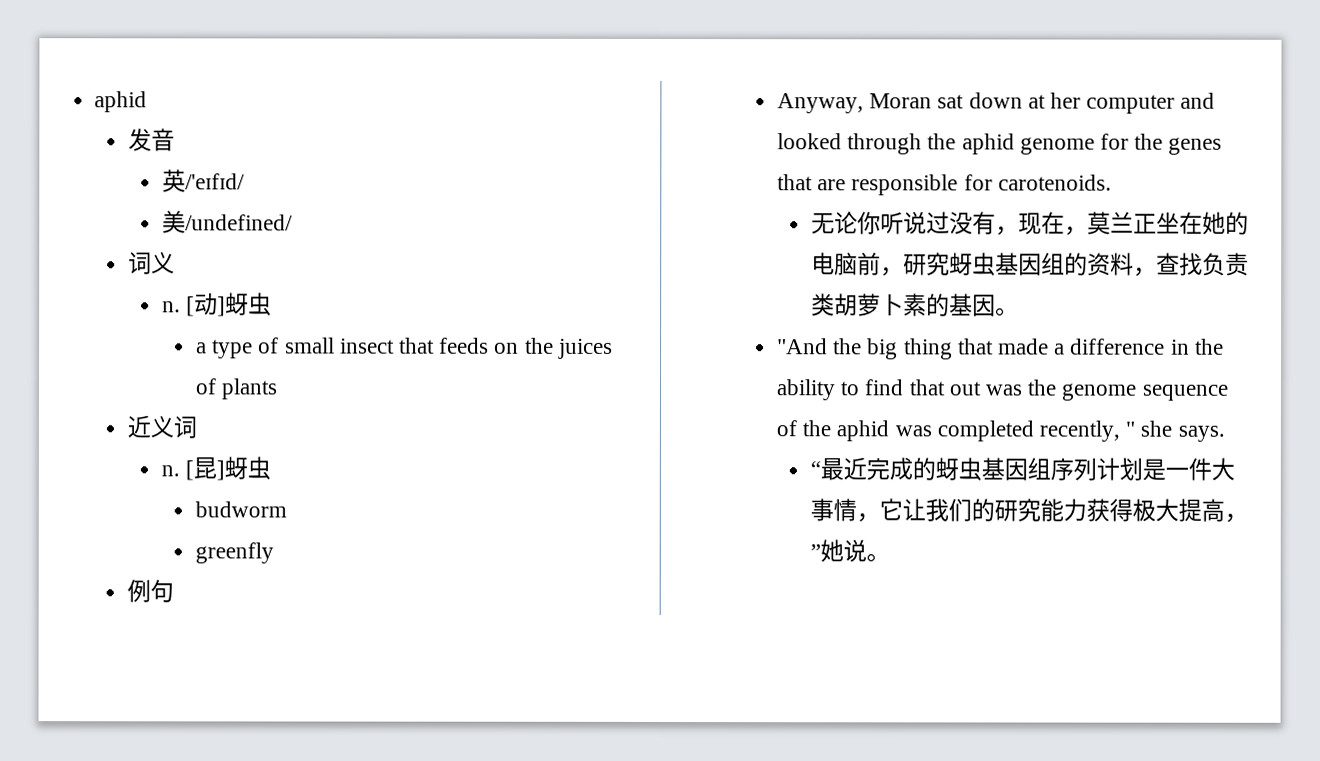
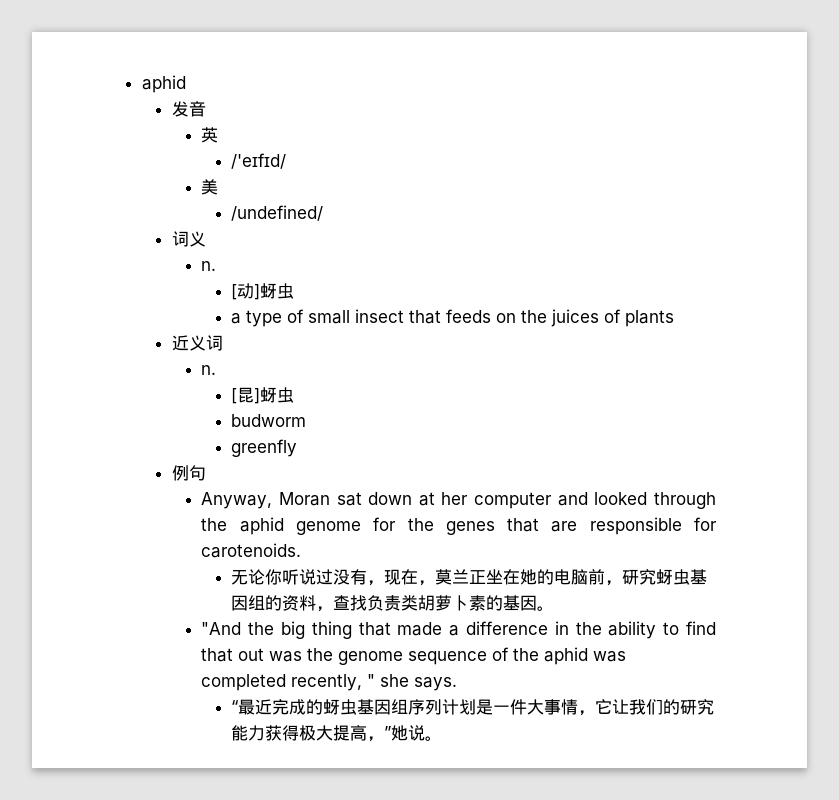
- 英/'eɪfɪd/
+ 英
+ /'eɪfɪd/
- 美/undefined/
+ 美
+ /undefined/
  词义
- n. [动]蚜虫
+ n.
+ [动]蚜虫
  近义词
- n. [昆]蚜虫
+ n.
+ [昆]蚜虫

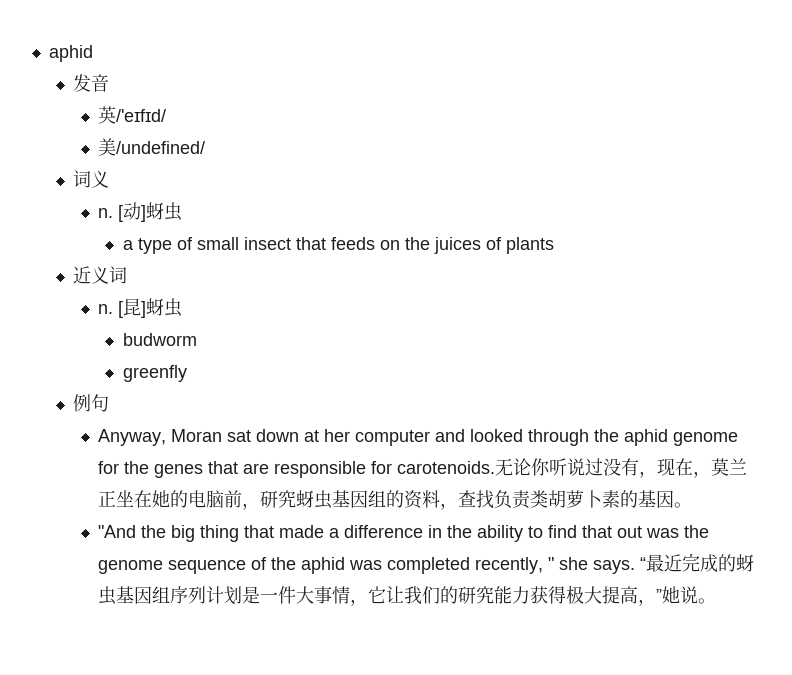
- 英
- /'eɪfɪd/
+ 英/'eɪfɪd/
- 美
- /undefined/
+ 美/undefined/
  词义
- n.
- [动]蚜虫
+ n. [动]蚜虫
  近义词
- n.
- [昆]蚜虫
+ n. [昆]蚜虫
- Anyway, Moran sat down at her computer and looked through the aphid genome for the genes that are responsible for carotenoids.
- 无论你听说过没有，现在，莫兰正坐在她的电脑前，研究蚜虫基因组的资料，查找负责类胡萝卜素的基因。
+ Anyway, Moran sat down at her computer and looked through the aphid genome for the genes that are responsible for carotenoids.无论你听说过没有，现在，莫兰正坐在她的电脑前，研究蚜虫基因组的资料，查找负责类胡萝卜素的基因。
- "And the big thing that made a difference in the ability to find that out was the genome sequence of the aphid was completed recently, " she says.
- “最近完成的蚜虫基因组序列计划是一件大事情，它让我们的研究能力获得极大提高，”她说。
+ "And the big thing that made a difference in the ability to find that out was the genome sequence of the aphid was completed recently, " she says. “最近完成的蚜虫基因组序列计划是一件大事情，它让我们的研究能力获得极大提高，”她说。

